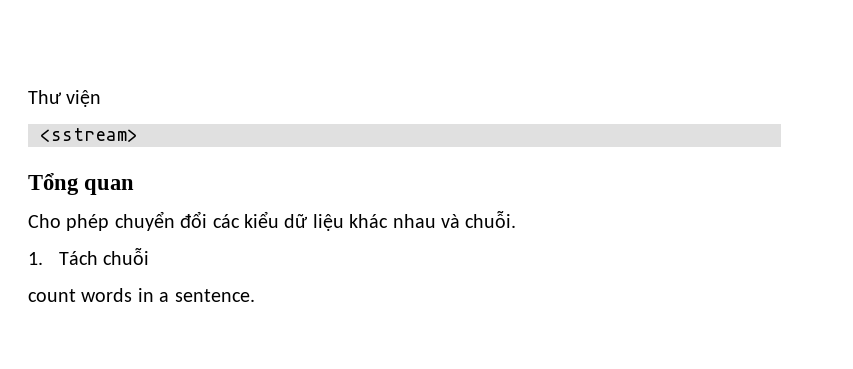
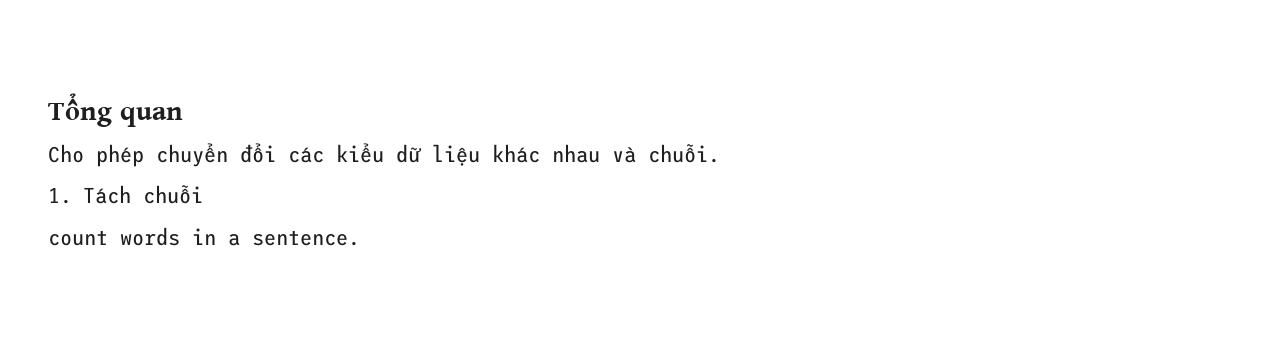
- Thư viện
- <sstream>

